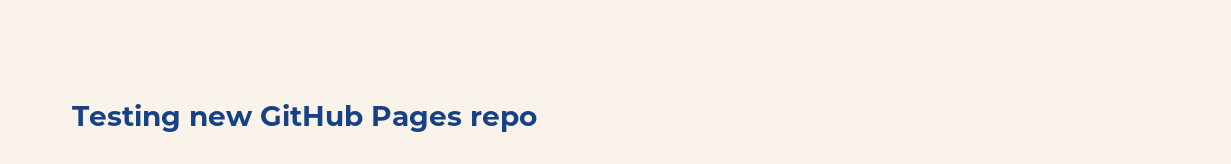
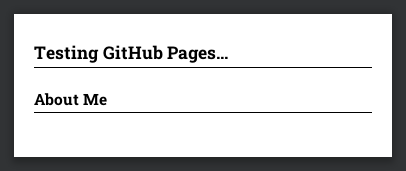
- Testing new GitHub Pages repo
+ Testing GitHub Pages...
+ About Me

